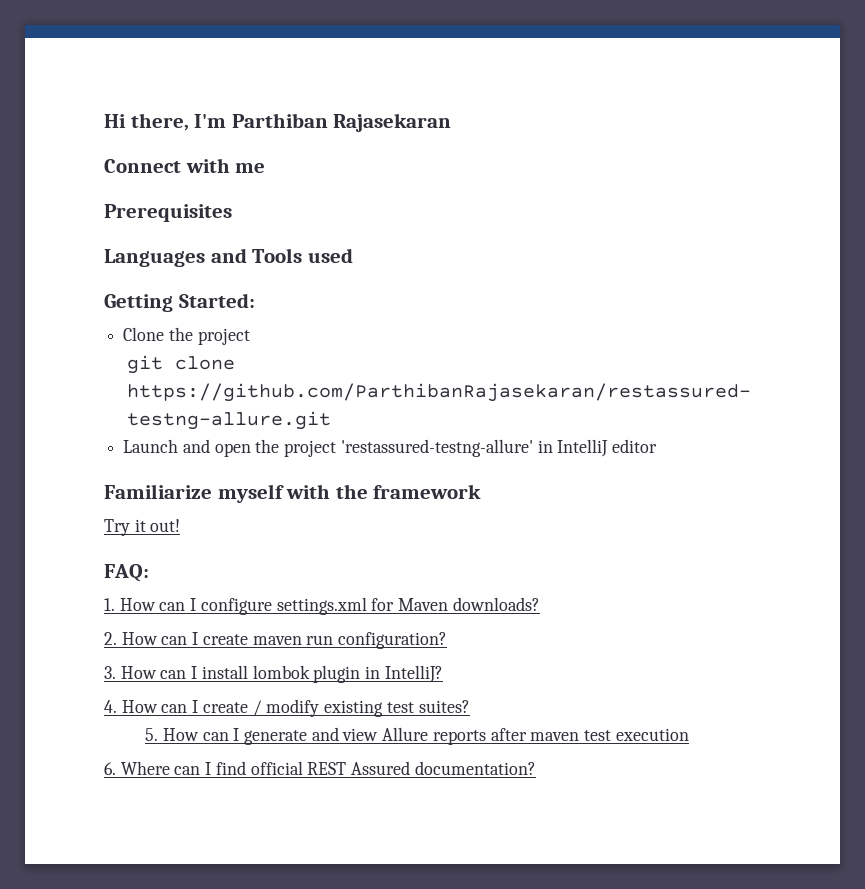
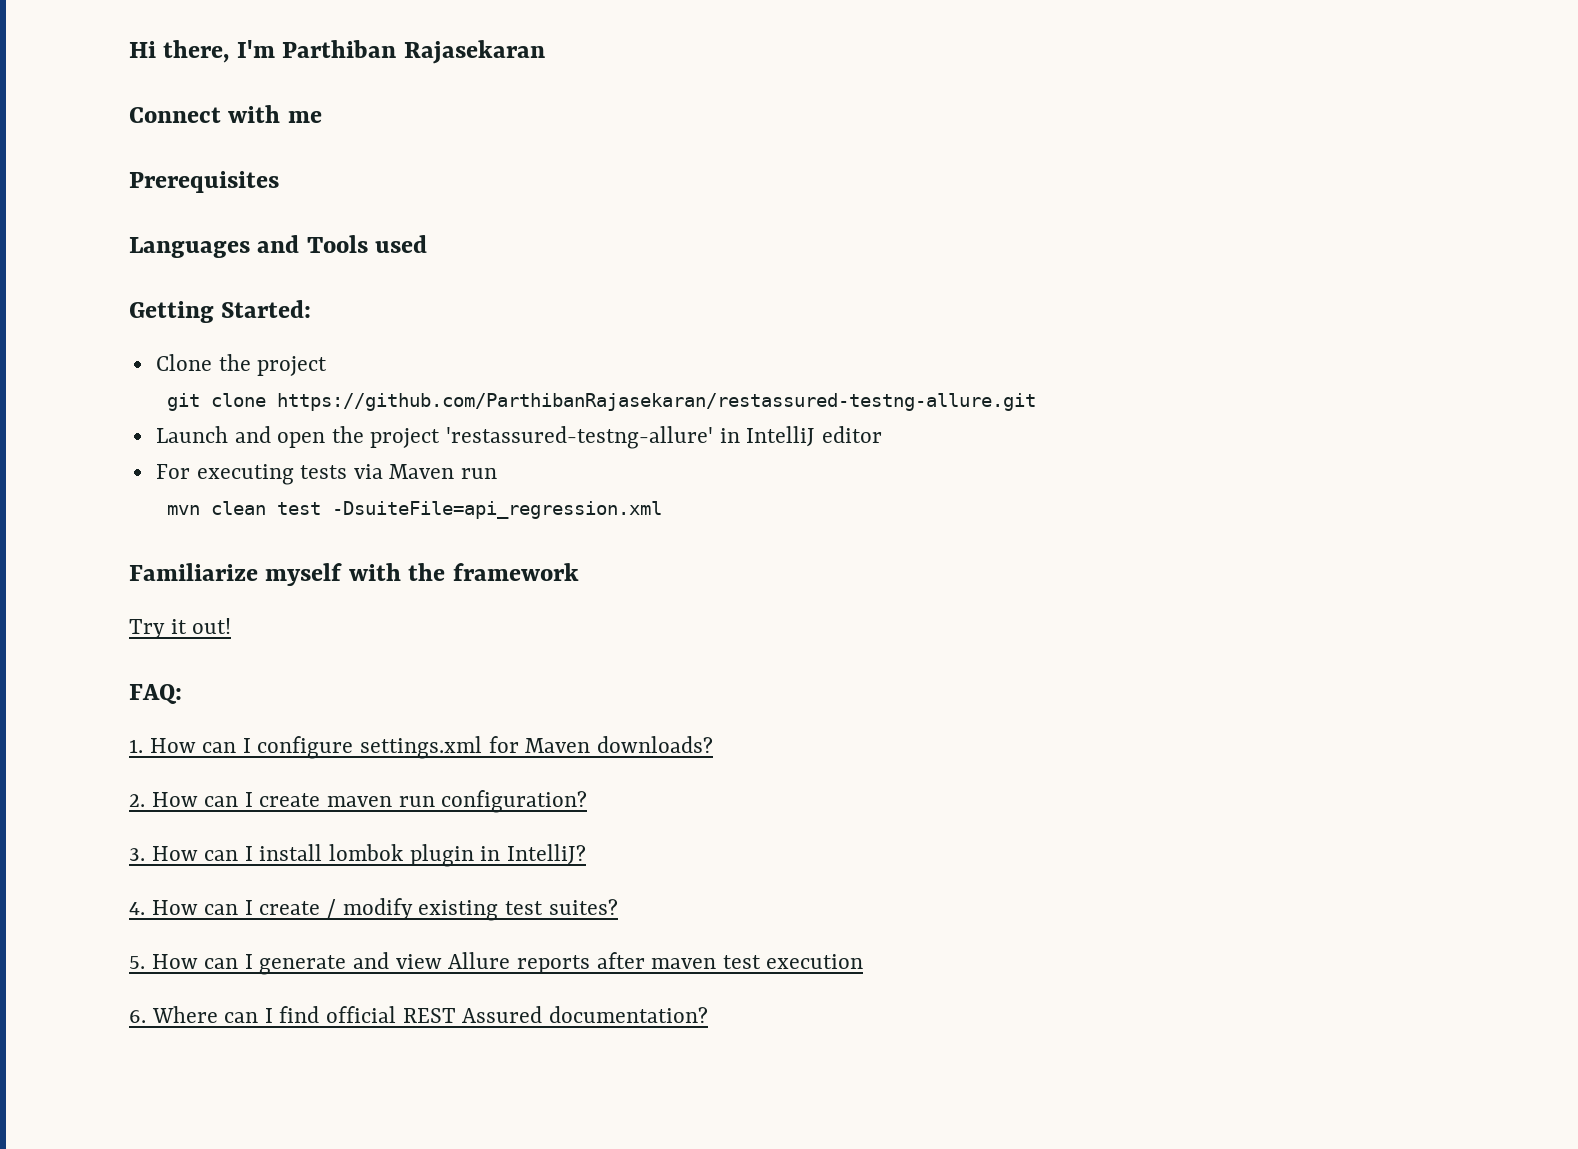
+ For executing tests via Maven run
+ mvn clean test -DsuiteFile=api_regression.xml

